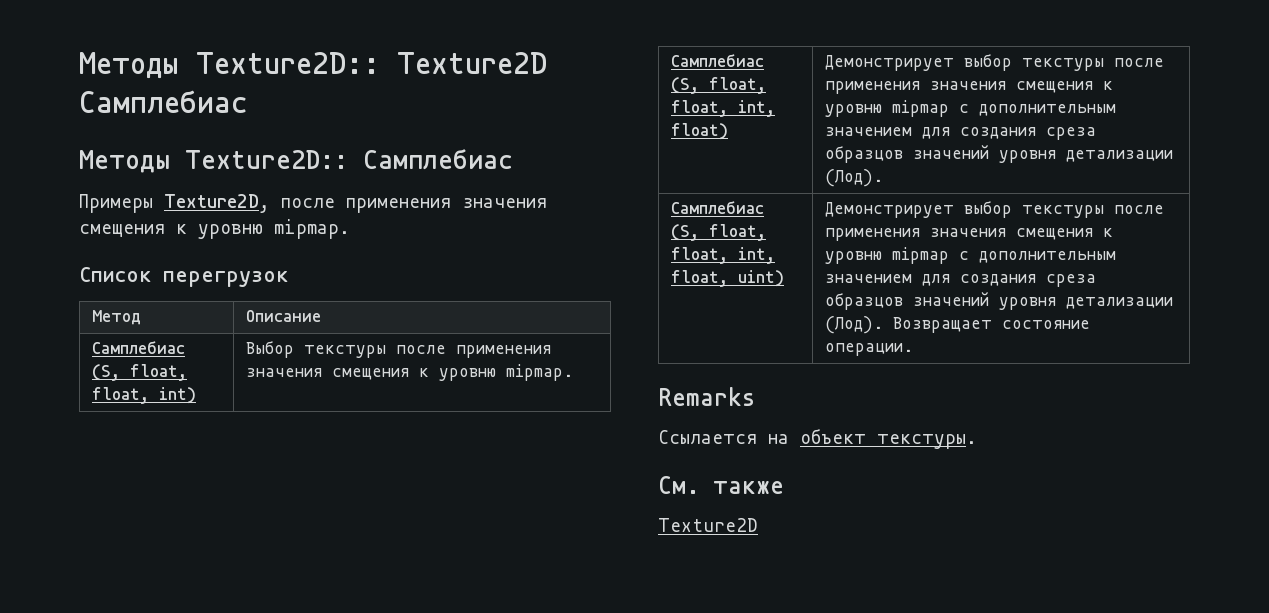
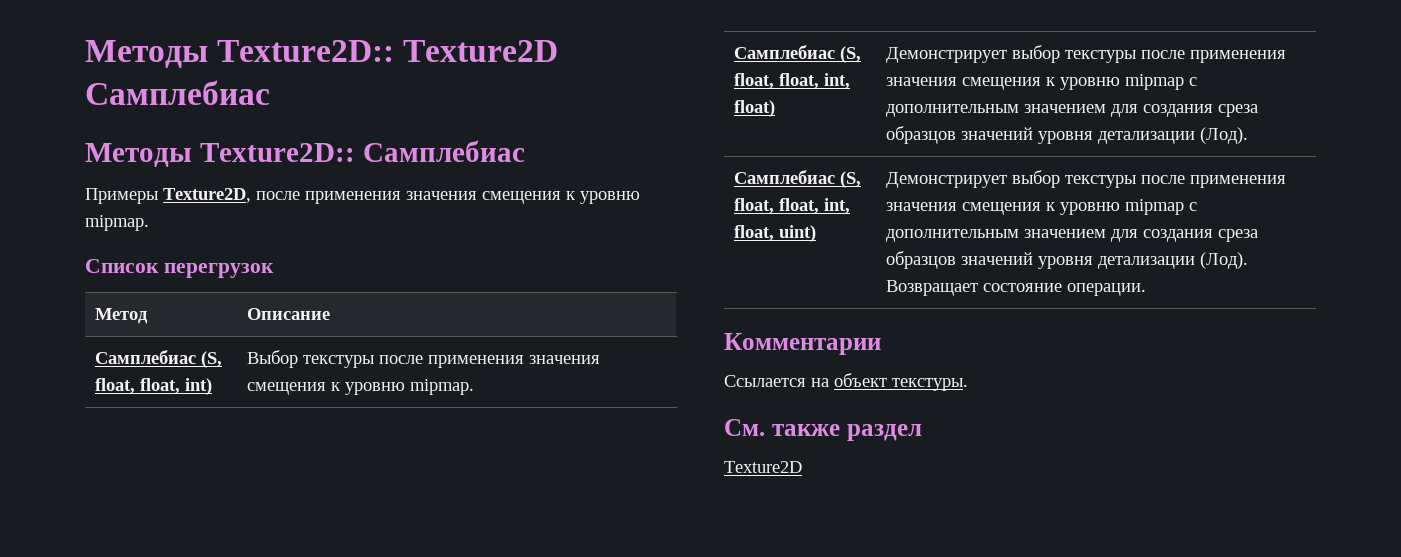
- Remarks
+ Комментарии
- См. также
+ См. также раздел

